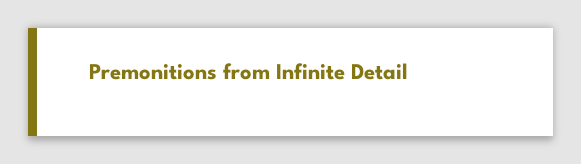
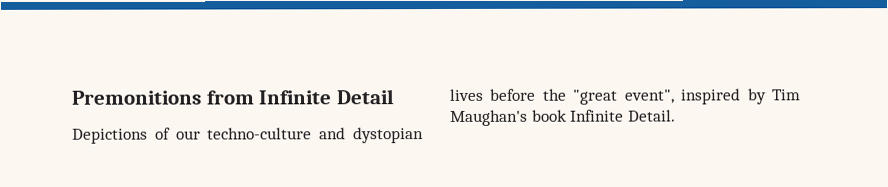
+ Depictions of our techno-culture and dystopian lives before the "great event", inspired by Tim Maughan's book Infinite Detail.

